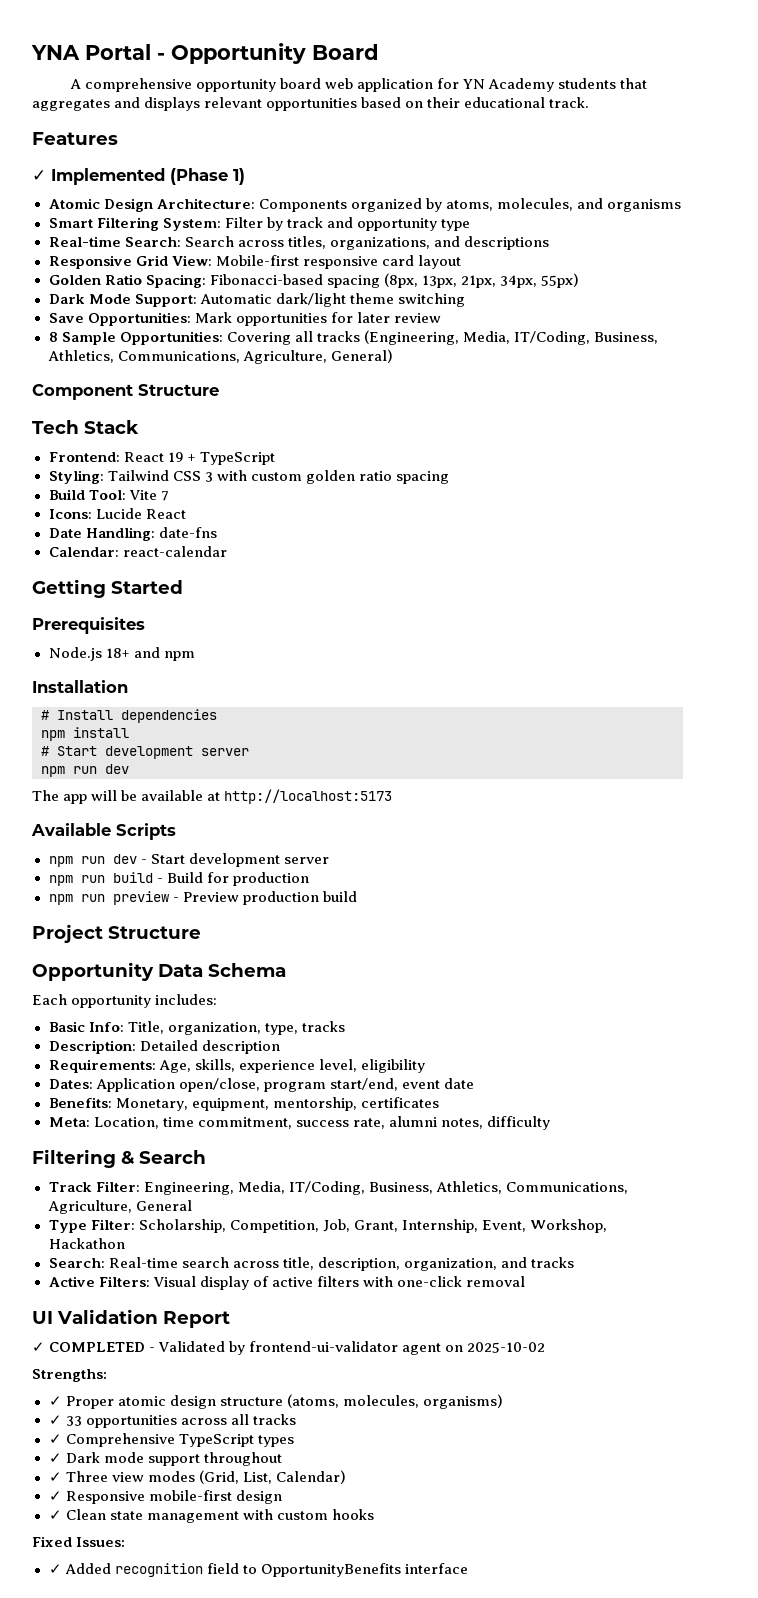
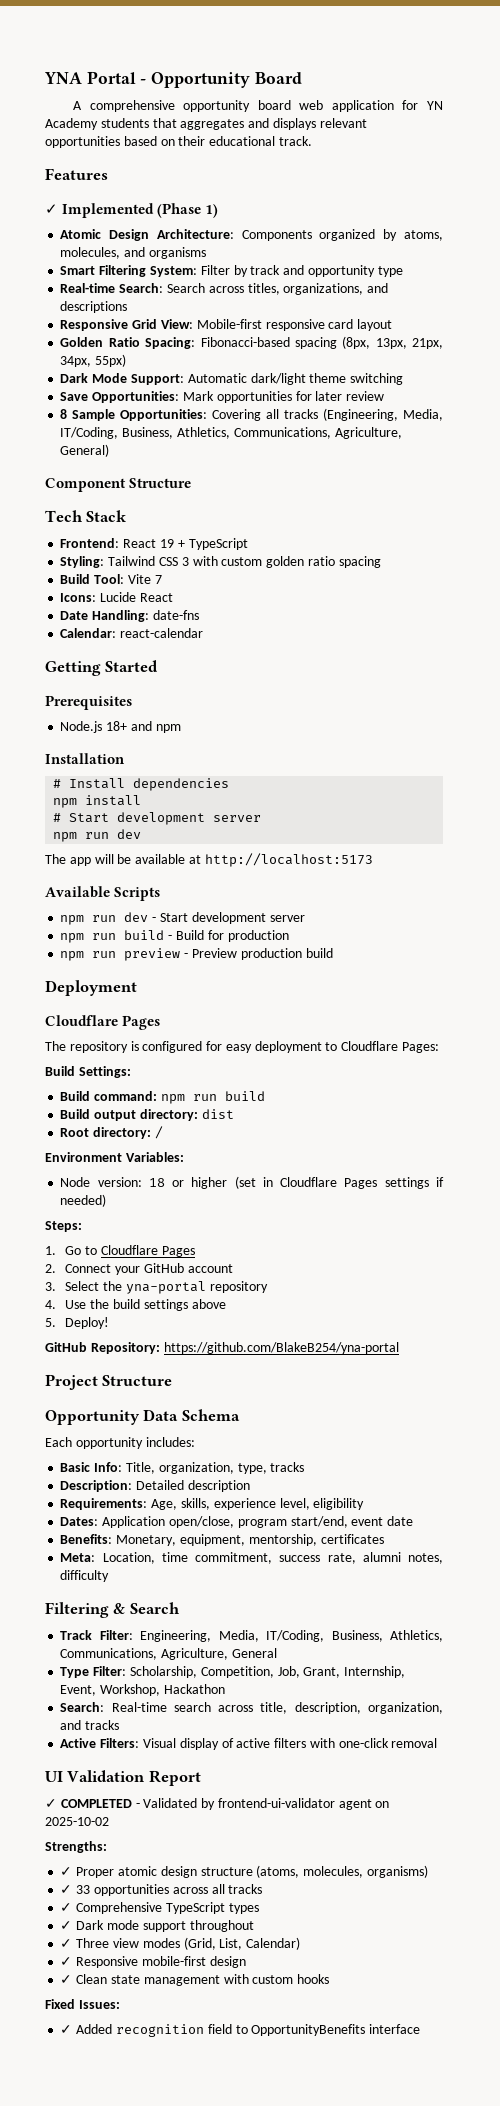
+ Deployment
+ Cloudflare Pages
+ The repository is configured for easy deployment to Cloudflare Pages:
+ Build Settings:
+ Build command: npm run build
+ Build output directory: dist
+ Root directory: /
+ Environment Variables:
+ Node version: 18 or higher (set in Cloudflare Pages settings if needed)
+ Steps:
+ 1. Go to Cloudflare Pages
+ 2. Connect your GitHub account
+ 3. Select the yna-portal repository
+ 4. Use the build settings above
+ 5. Deploy!
+ GitHub Repository: https://github.com/BlakeB254/yna-portal

